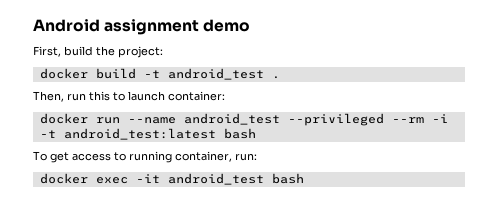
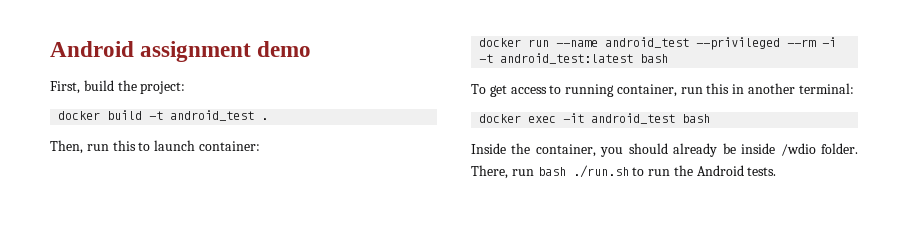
- To get access to running container, run:
+ To get access to running container, run this in another terminal:
+ Inside the container, you should already be inside /wdio folder. There, run bash ./run.sh to run the Android tests.

